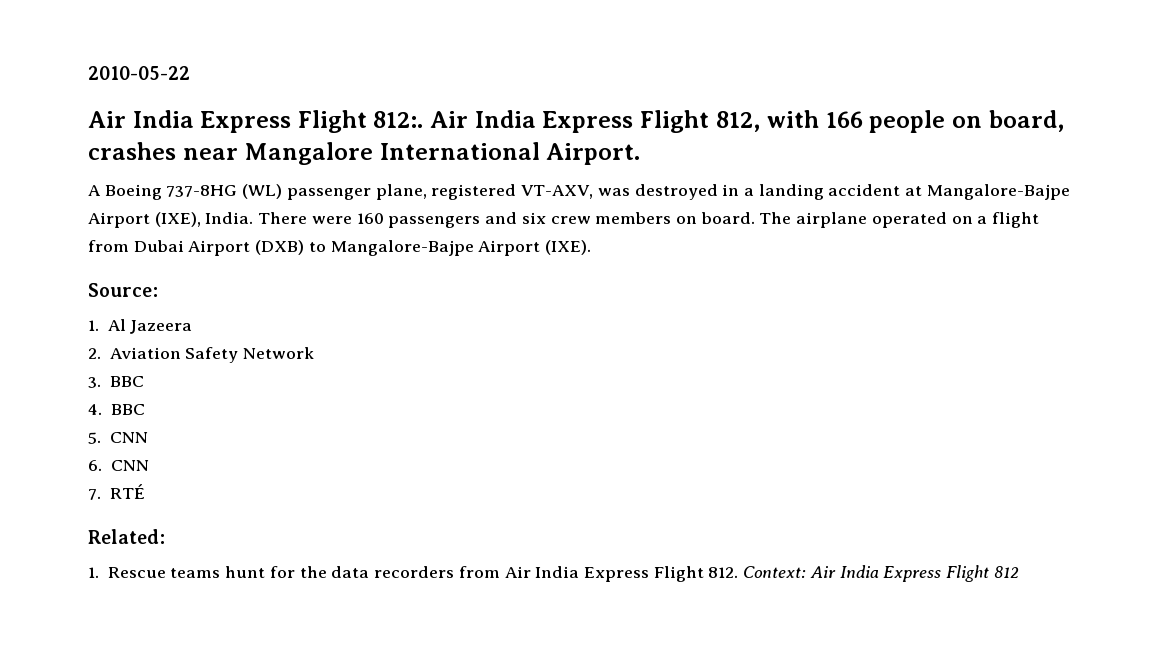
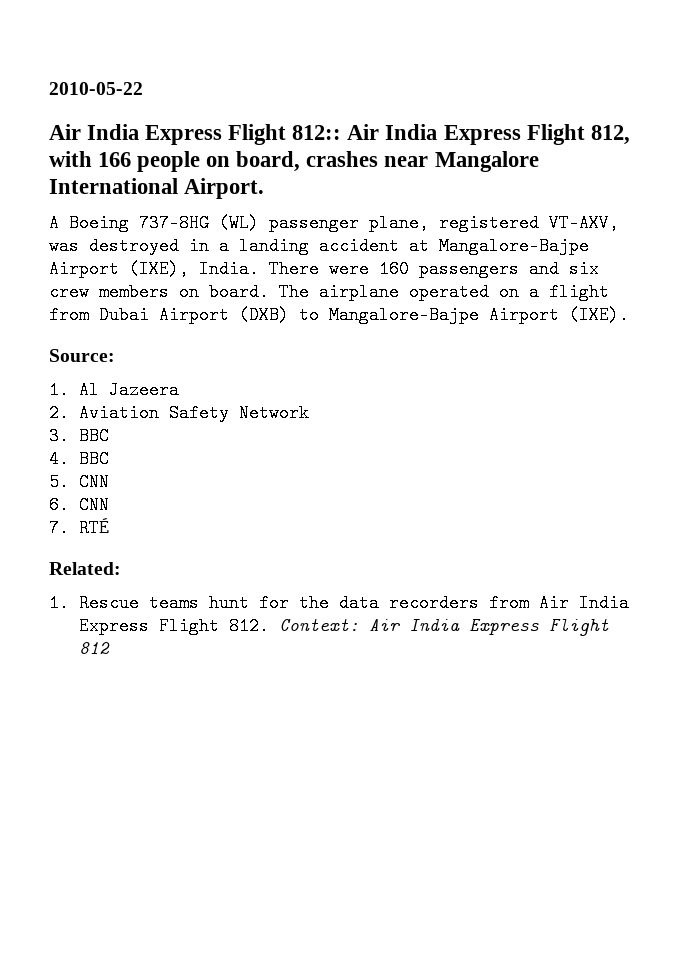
- Air India Express Flight 812:. Air India Express Flight 812, with 166 people on board, crashes near Mangalore International Airport.
+ Air India Express Flight 812:: Air India Express Flight 812, with 166 people on board, crashes near Mangalore International Airport.

